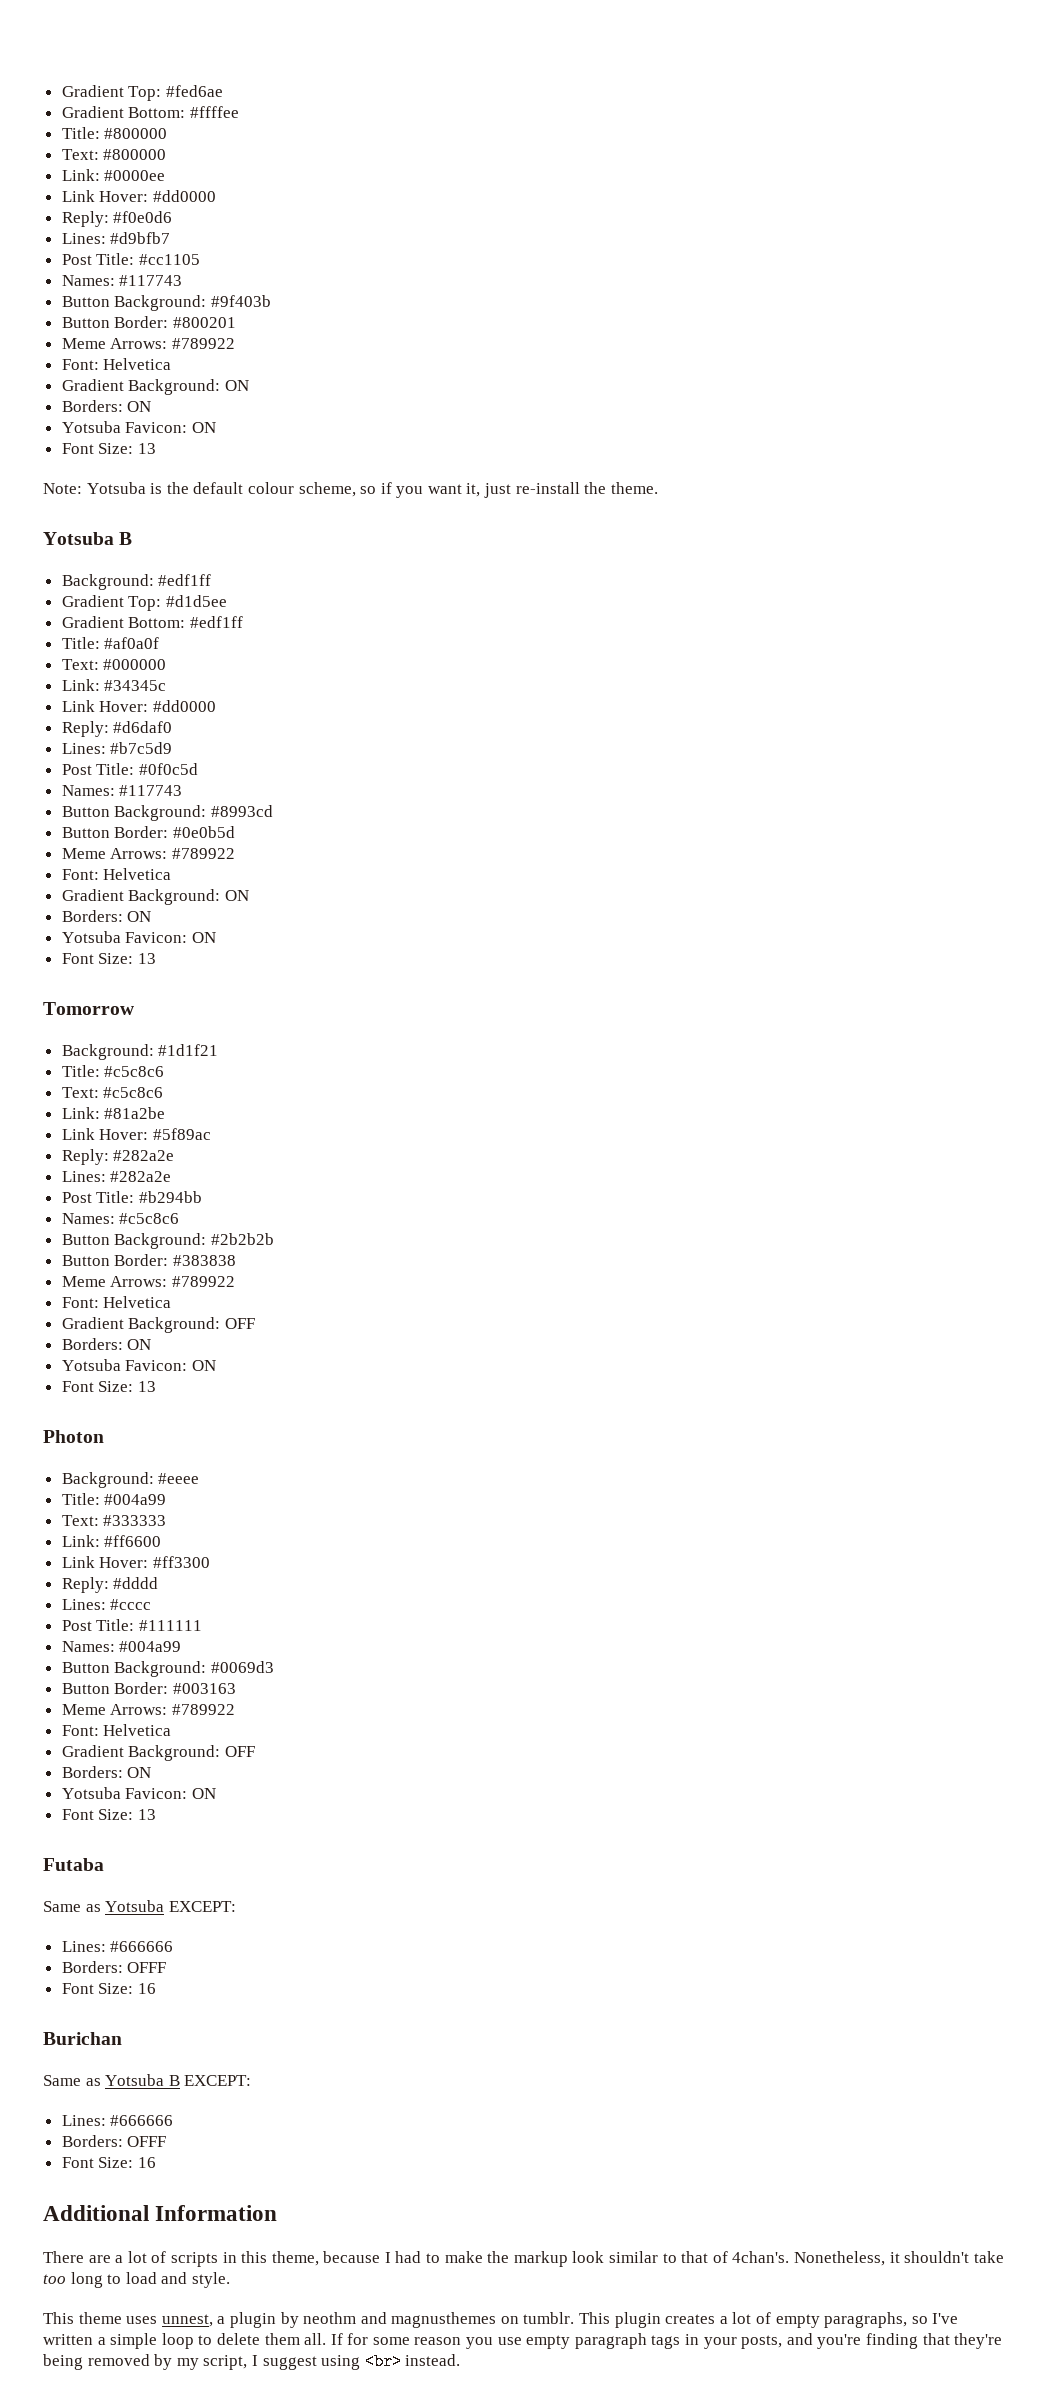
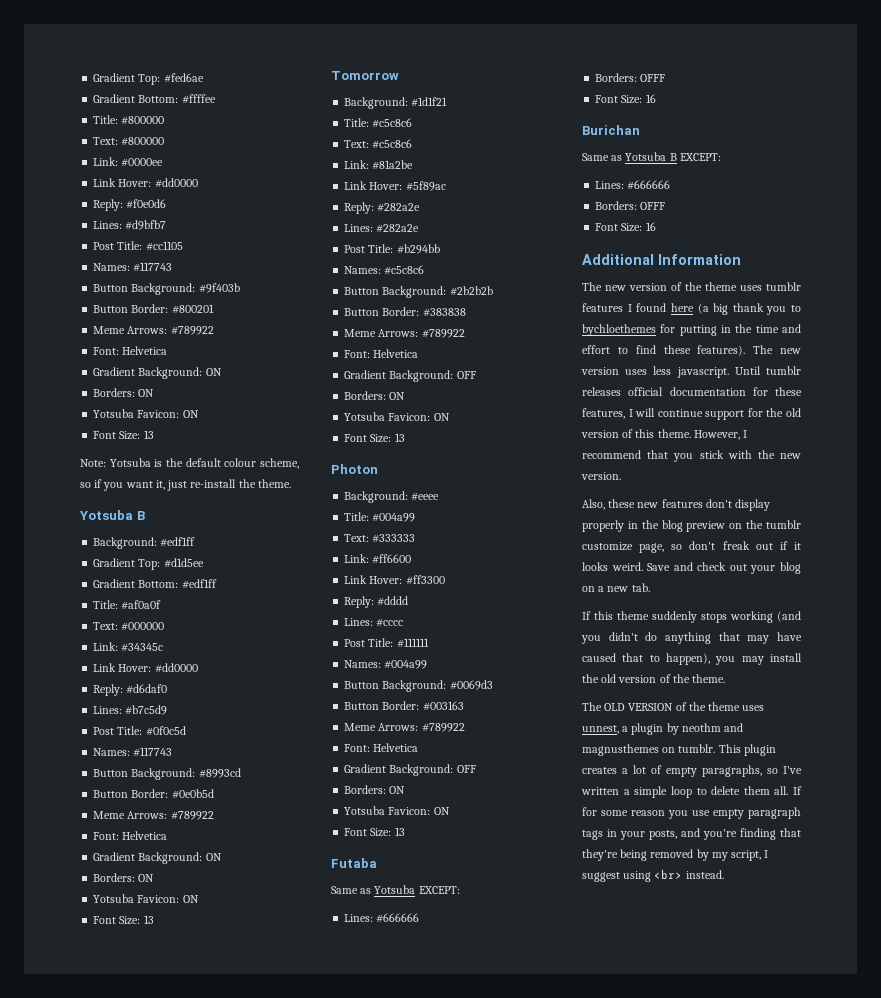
- There are a lot of scripts in this theme, because I had to make the markup look similar to that of 4chan's. Nonetheless, it shouldn't take too long to load and style.
- This theme uses unnest, a plugin by neothm and magnusthemes on tumblr.
+ The new version of the theme uses tumblr features I found here (a big thank you to bychloethemes for putting in the time and effort to find these features). The new version uses less javascript. Until tumblr releases official documentation for these features, I will continue support for the old version of this theme. However, I recommend that you stick with the new version.
+ Also, these new features don't display properly in the blog preview on the tumblr customize page, so don't freak out if it looks weird. Save and check out your blog on a new tab.
+ If this theme suddenly stops working (and you didn't do anything that may have caused that to happen), you may install the old version of the theme.
+ The OLD VERSION of the theme uses unnest, a plugin by neothm and magnusthemes on tumblr.

